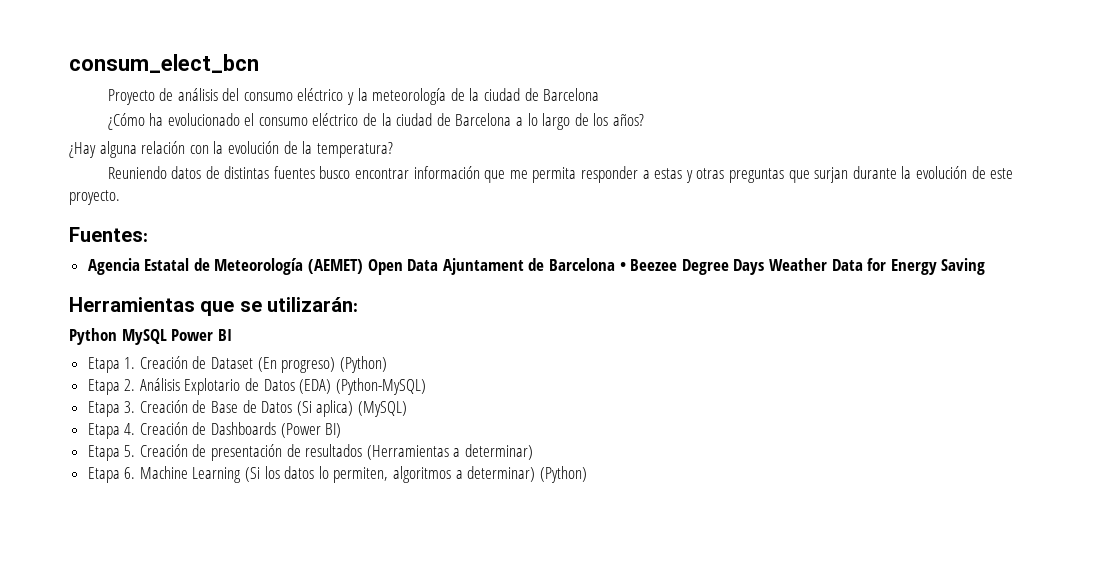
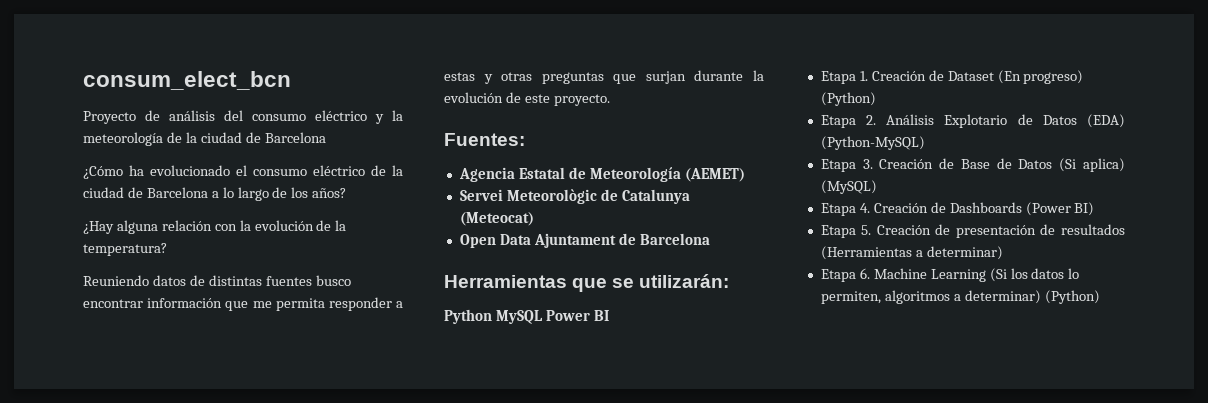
- Agencia Estatal de Meteorología (AEMET) Open Data Ajuntament de Barcelona • Beezee Degree Days Weather Data for Energy Saving
+ Agencia Estatal de Meteorología (AEMET)
+ Servei Meteorològic de Catalunya (Meteocat)
+ Open Data Ajuntament de Barcelona

